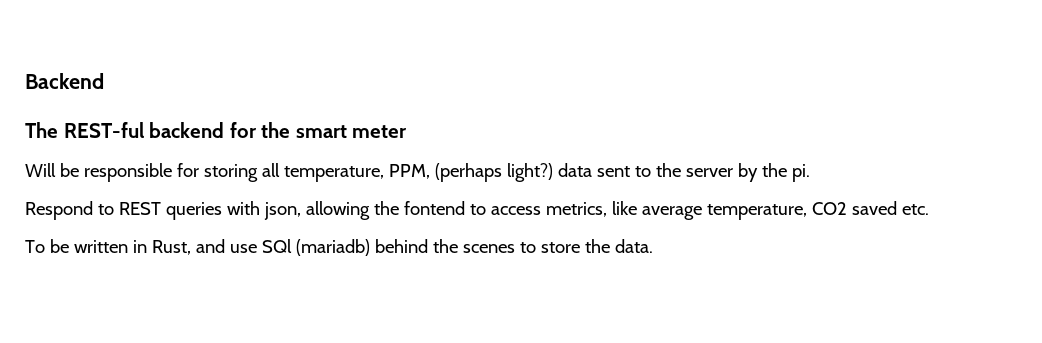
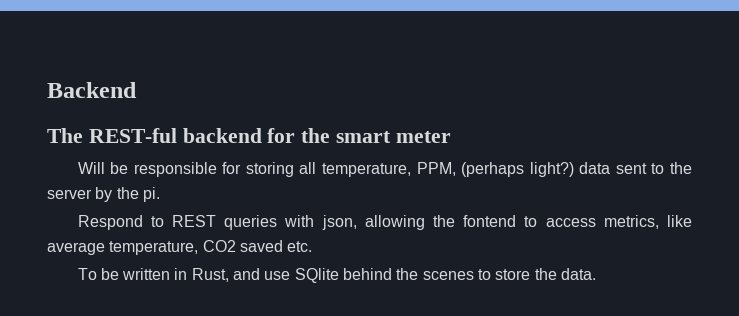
- To be written in Rust, and use SQl (mariadb) behind the scenes to store the data.
+ To be written in Rust, and use SQlite behind the scenes to store the data.

